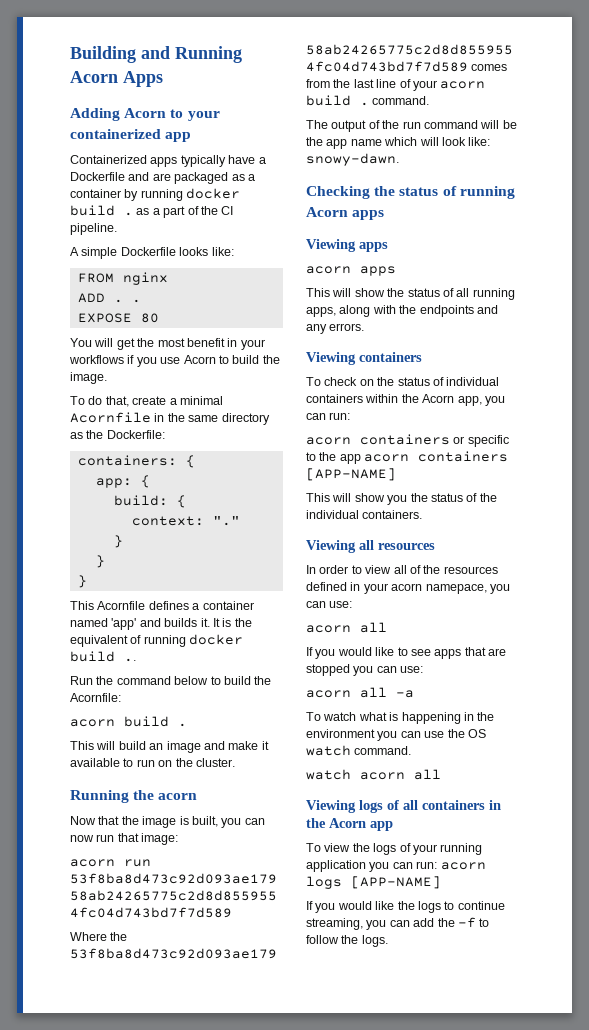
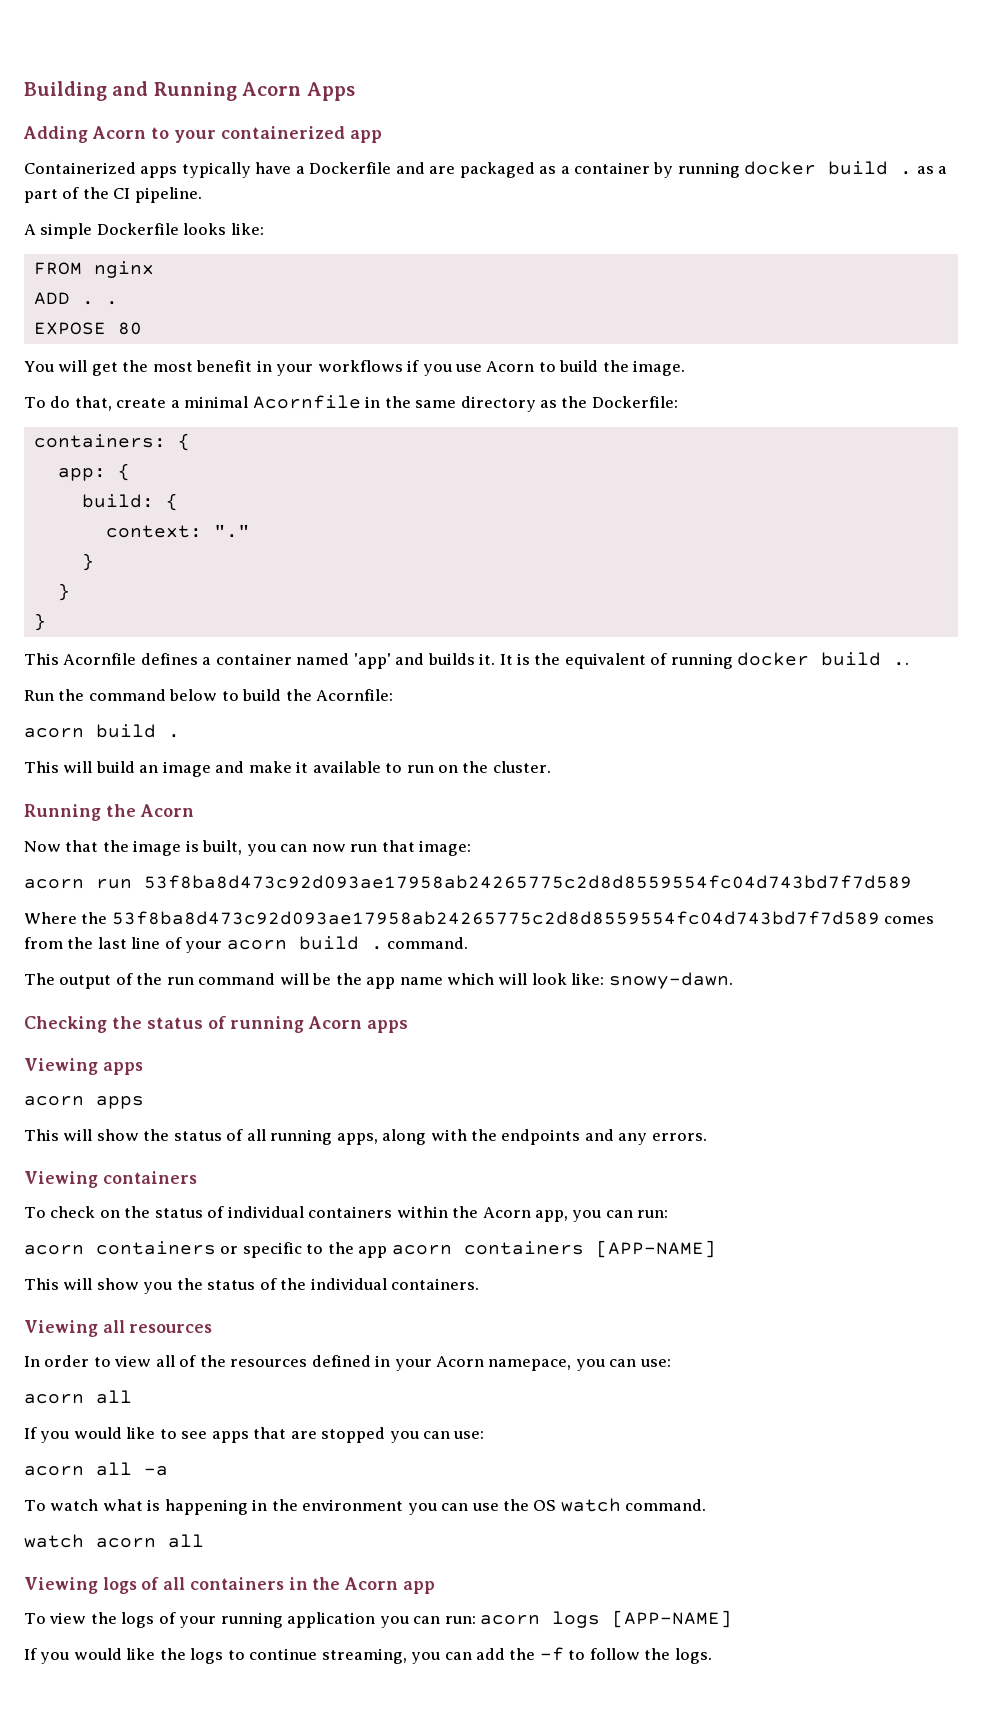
- Running the acorn
+ Running the Acorn
- In order to view all of the resources defined in your acorn namepace, you can use:
+ In order to view all of the resources defined in your Acorn namepace, you can use:

